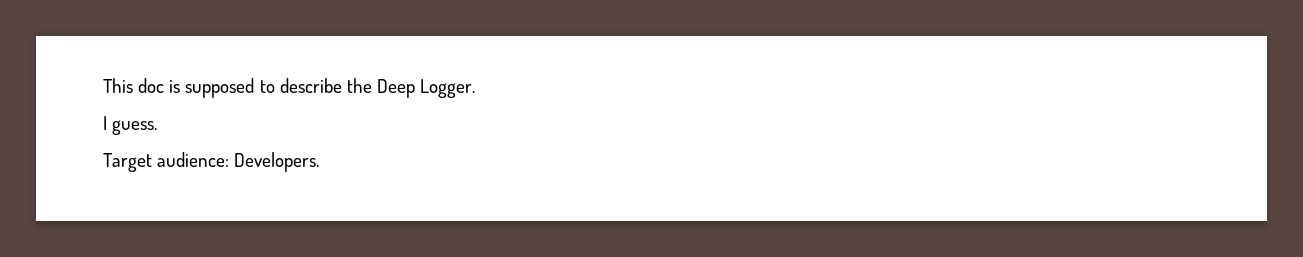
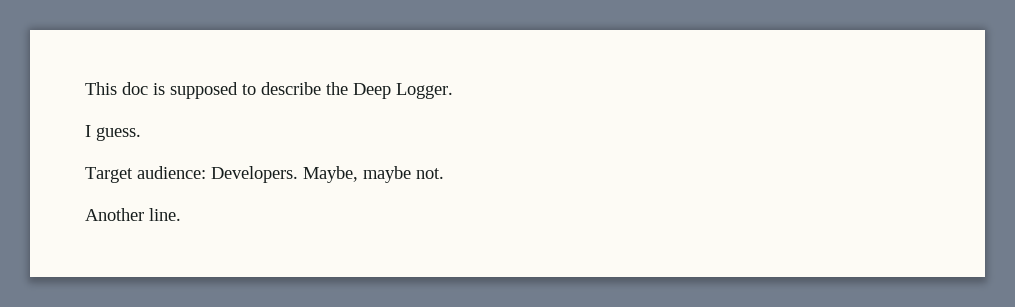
+ Maybe, maybe not.
+ Another line.

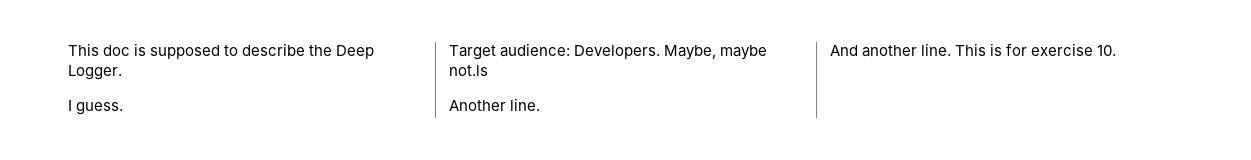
- Maybe, maybe not.
+ Maybe, maybe not.ls
+ And another line. This is for exercise 10.

